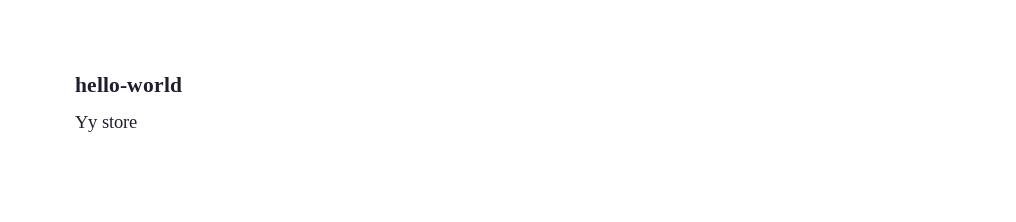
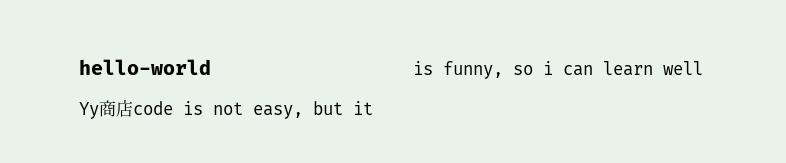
- Yy store
+ Yy商店code is not easy, but it is funny, so i can learn well

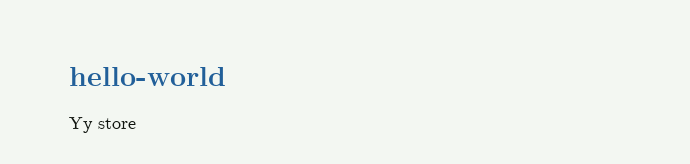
- Yy商店code is not easy, but it is funny, so i can learn well
+ Yy store

